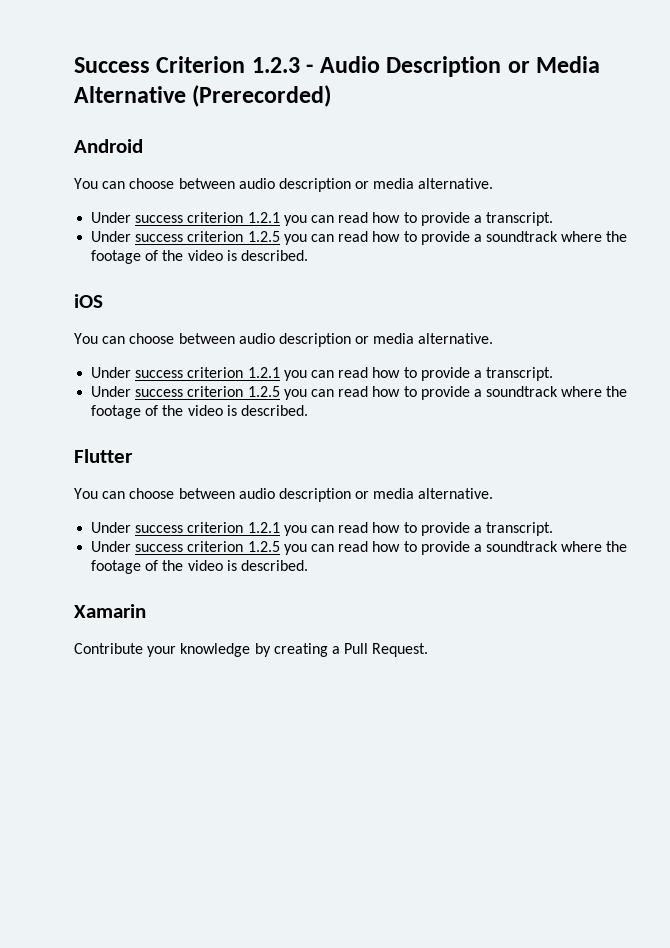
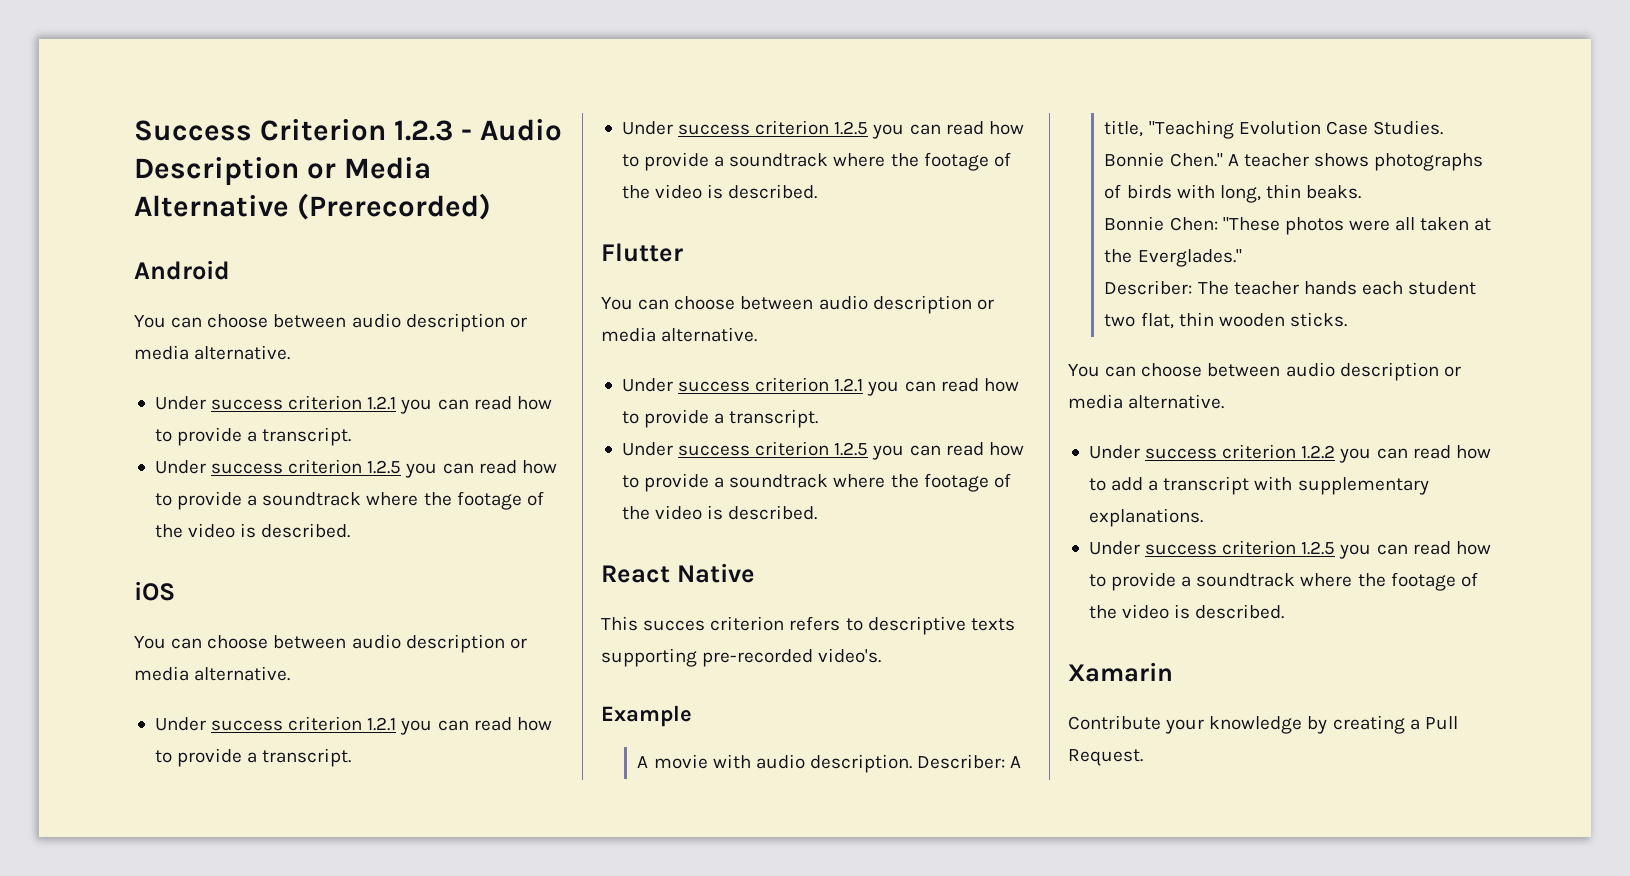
+ React Native
+ This succes criterion refers to descriptive texts supporting pre-recorded video's.
+ Example
+ A movie with audio description. Describer: A title, "Teaching Evolution Case Studies. Bonnie Chen." A teacher shows photographs of birds with long, thin beaks.
+ Bonnie Chen: "These photos were all taken at the Everglades."
+ Describer: The teacher hands each student two flat, thin wooden sticks.
+ You can choose between audio description or media alternative.
+ Under success criterion 1.2.2 you can read how to add a transcript with supplementary explanations.
+ Under success criterion 1.2.5 you can read how to provide a soundtrack where the footage of the video is described.

